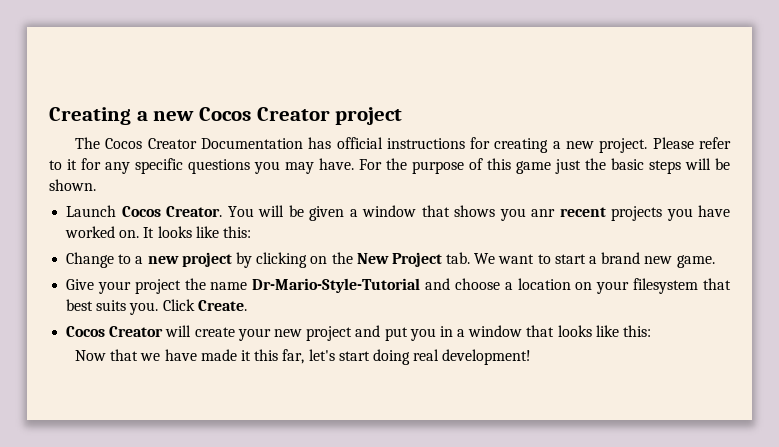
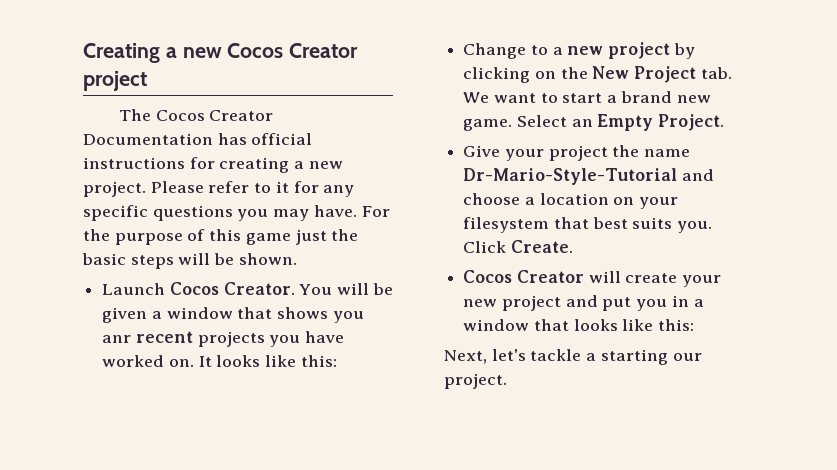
+ Select an Empty Project.
- Now that we have made it this far, let's start doing real development!
+ Next, let's tackle a starting our project.

